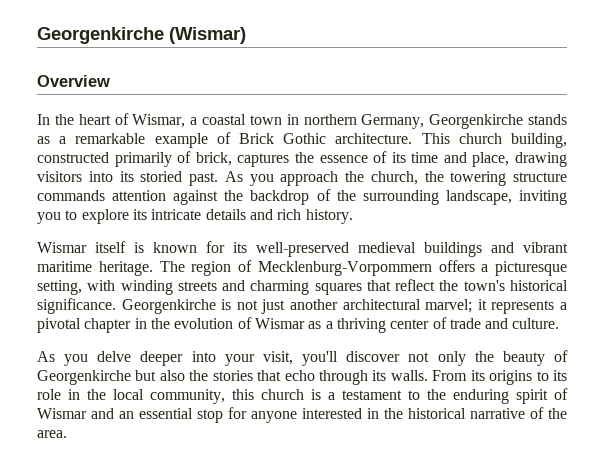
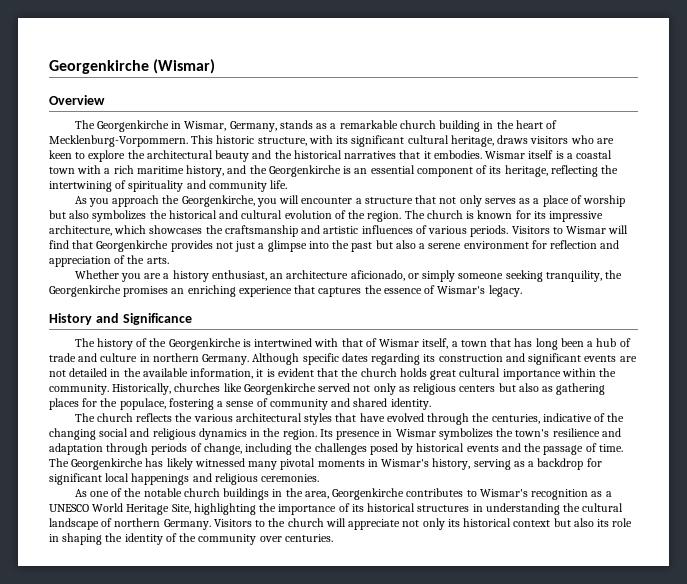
- In the heart of Wismar, a coastal town in northern Germany, Georgenkirche stands as a remarkable example of Brick Gothic architecture. This church building, constructed primarily of brick, captures the essence of its time and place, drawing visitors into its storied past. As you approach the church, the towering structure commands attention against the backdrop of the surrounding landscape, inviting you to explore its intricate details and rich history.
- Wismar itself is known for its well-preserved medieval buildings and vibrant maritime heritage. The region of Mecklenburg-Vorpommern offers a picturesque setting, with winding streets and charming squares that reflect the town's historical significance. Georgenkirche is not just another architectural marvel; it represents a pivotal chapter in the evolution of Wismar as a thriving center of trade and culture.
- As you delve deeper into your visit, you'll discover not only the beauty of Georgenkirche but also the stories that echo through its walls. From its origins to its role in the local community, this church is a testament to the enduring spirit of Wismar and an essential stop for anyone interested in the historical narrative of the area.
+ The Georgenkirche in Wismar, Germany, stands as a remarkable church building in the heart of Mecklenburg-Vorpommern. This historic structure, with its significant cultural heritage, draws visitors who are keen to explore the architectural beauty and the historical narratives that it embodies. Wismar itself is a coastal town with a rich maritime history, and the Georgenkirche is an essential component of its heritage, reflecting the intertwining of spirituality and community life.
+ As you approach the Georgenkirche, you will encounter a structure that not only serves as a place of worship but also symbolizes the historical and cultural evolution of the region. The church is known for its impressive architecture, which showcases the craftsmanship and artistic influences of various periods. Visitors to Wismar will find that Georgenkirche provides not just a glimpse into the past but also a serene environment for reflection and appreciation of the arts.
+ Whether you are a history enthusiast, an architecture aficionado, or simply someone seeking tranquility, the Georgenkirche promises an enriching experience that captures the essence of Wismar's legacy.
+ History and Significance
+ The history of the Georgenkirche is intertwined with that of Wismar itself, a town that has long been a hub of trade and culture in northern Germany. Although specific dates regarding its construction and significant events are not detailed in the available information, it is evident that the church holds great cultural importance within the community. Historically, churches like Georgenkirche served not only as religious centers but also as gathering places for the populace, fostering a sense of community and shared identity.
+ The church reflects the various architectural styles that have evolved through the centuries, indicative of the changing social and religious dynamics in the region. Its presence in Wismar symbolizes the town's resilience and adaptation through periods of change, including the challenges posed by historical events and the passage of time. The Georgenkirche has likely witnessed many pivotal moments in Wismar's history, serving as a backdrop for significant local happenings and religious ceremonies.
+ As one of the notable church buildings in the area, Georgenkirche contributes to Wismar's recognition as a UNESCO World Heritage Site, highlighting the importance of its historical structures in understanding the cultural landscape of northern Germany. Visitors to the church will appreciate not only its historical context but also its role in shaping the identity of the community over centuries.

